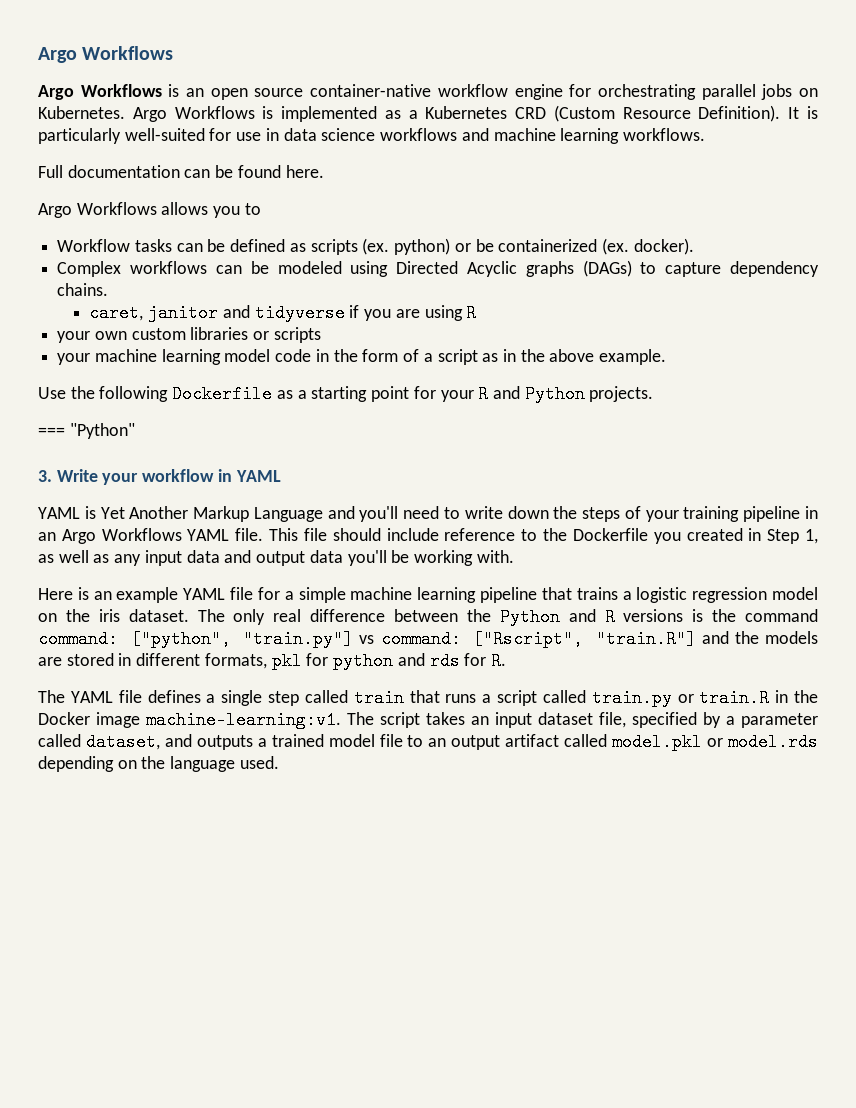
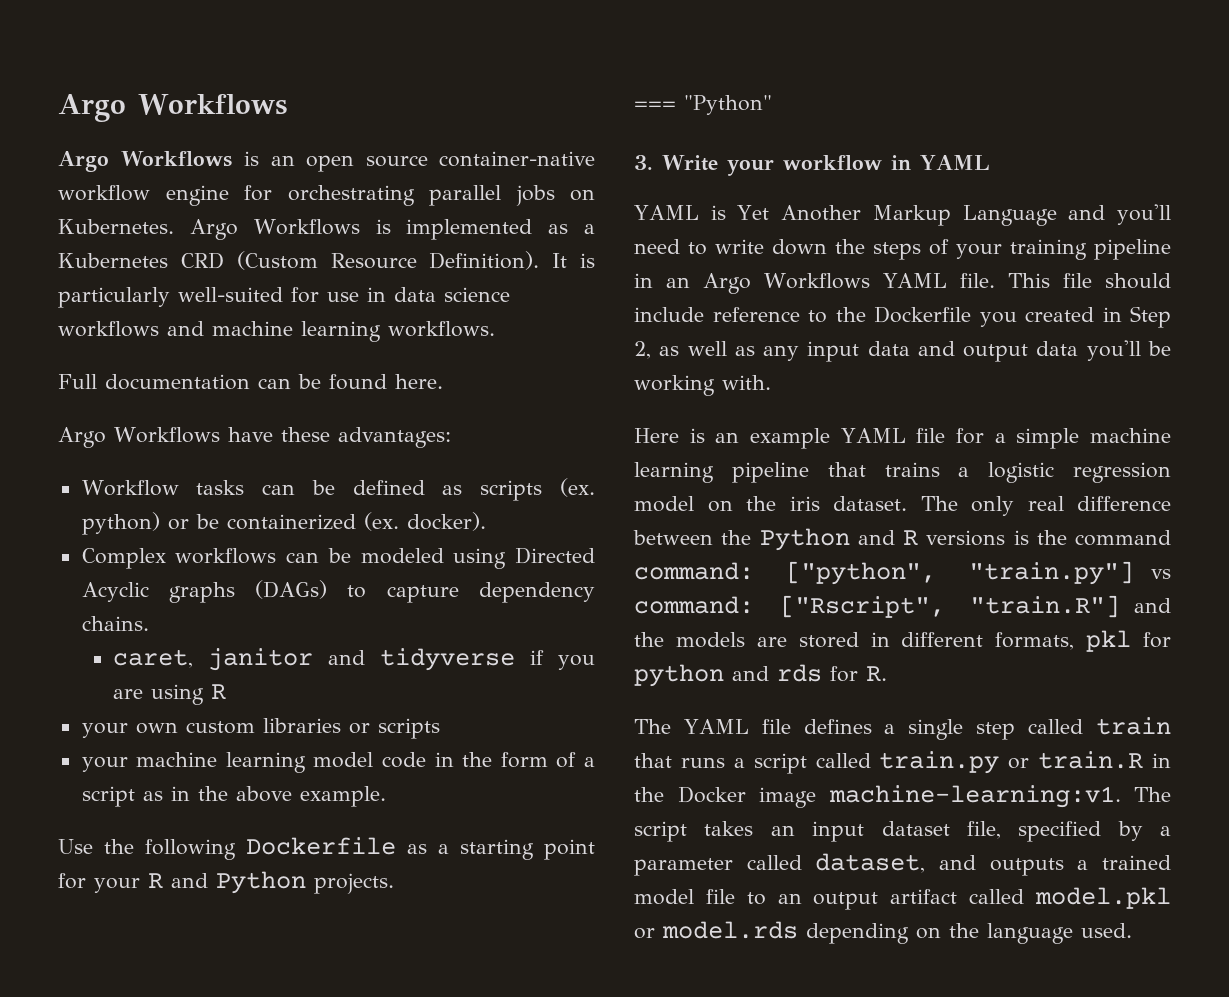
- Argo Workflows allows you to
+ Argo Workflows have these advantages:
- This file should include reference to the Dockerfile you created in Step 1, as well as any input data and output data you'll be working with.
+ This file should include reference to the Dockerfile you created in Step 2, as well as any input data and output data you'll be working with.

